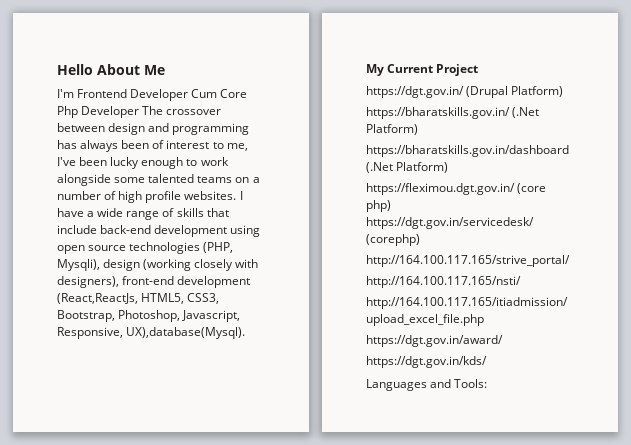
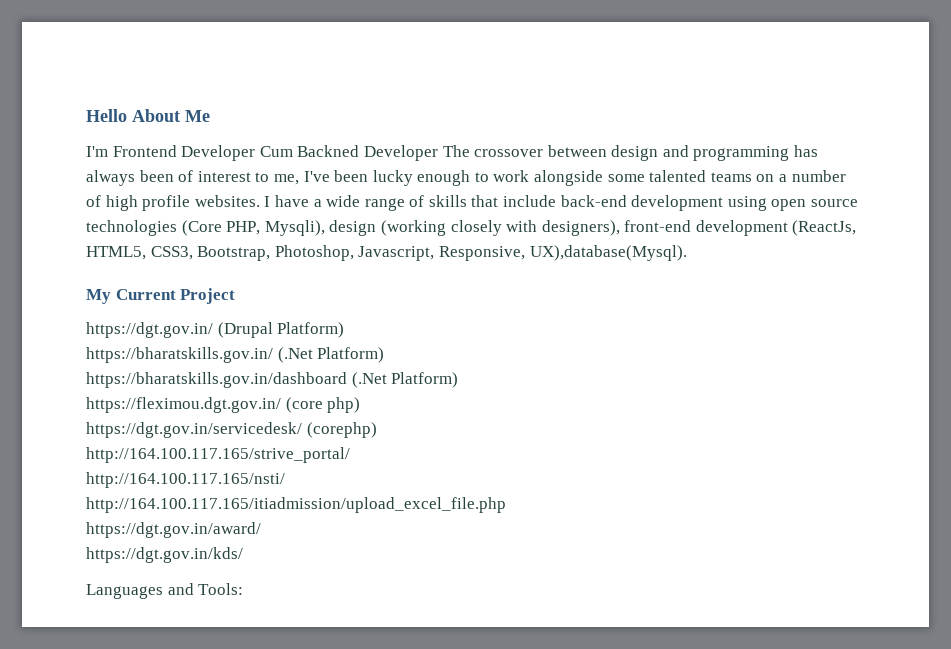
- I'm Frontend Developer Cum Core Php Developer The crossover between design and programming has always been of interest to me, I've been lucky enough to work alongside some talented teams on a number of high profile websites.
+ I'm Frontend Developer Cum Backned Developer The crossover between design and programming has always been of interest to me, I've been lucky enough to work alongside some talented teams on a number of high profile websites.
- I have a wide range of skills that include back-end development using open source technologies (PHP, Mysqli), design (working closely with designers), front-end development (React,ReactJs, HTML5, CSS3, Bootstrap, Photoshop, Javascript, Responsive, UX),database(Mysql).
+ I have a wide range of skills that include back-end development using open source technologies (Core PHP, Mysqli), design (working closely with designers), front-end development (ReactJs, HTML5, CSS3, Bootstrap, Photoshop, Javascript, Responsive, UX),database(Mysql).

